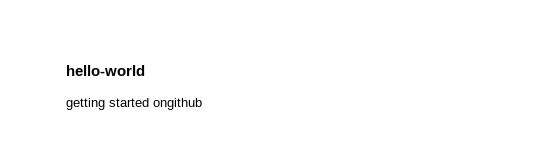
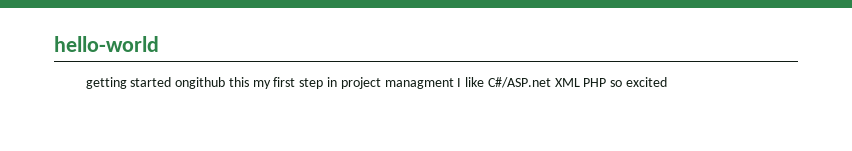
- getting started ongithub
+ getting started ongithub this my first step in project managment I like C#/ASP.net XML PHP so excited

